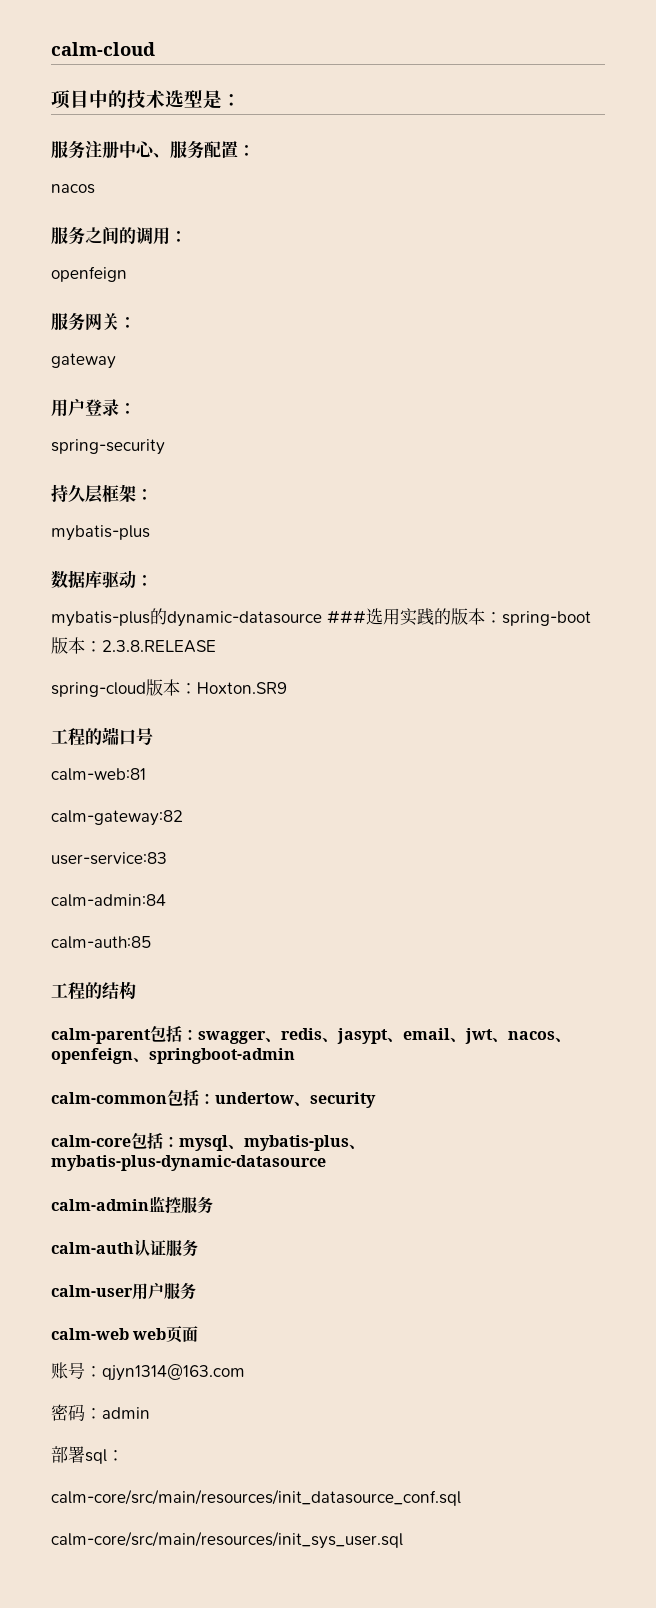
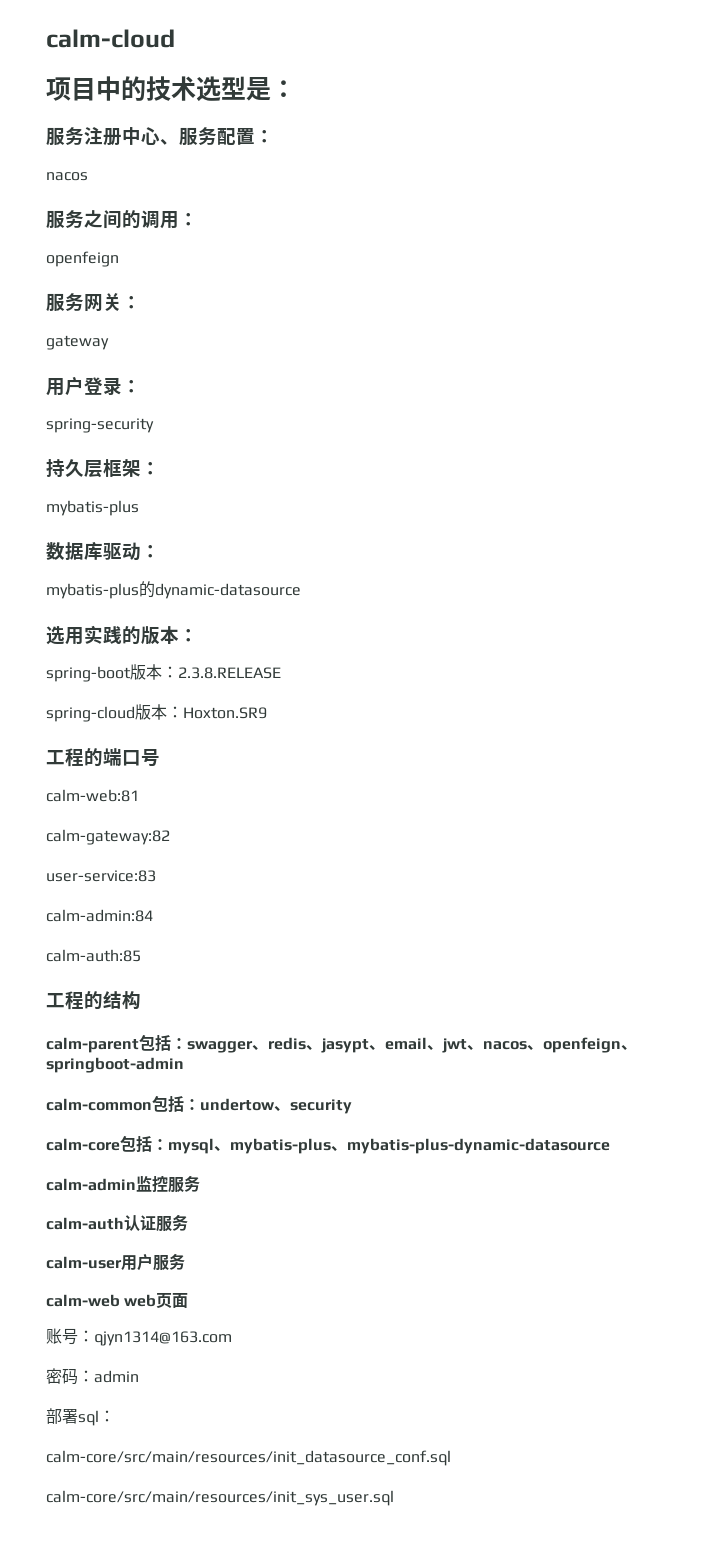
- mybatis-plus的dynamic-datasource ###选用实践的版本：spring-boot版本：2.3.8.RELEASE
+ mybatis-plus的dynamic-datasource
+ 选用实践的版本：
+ spring-boot版本：2.3.8.RELEASE

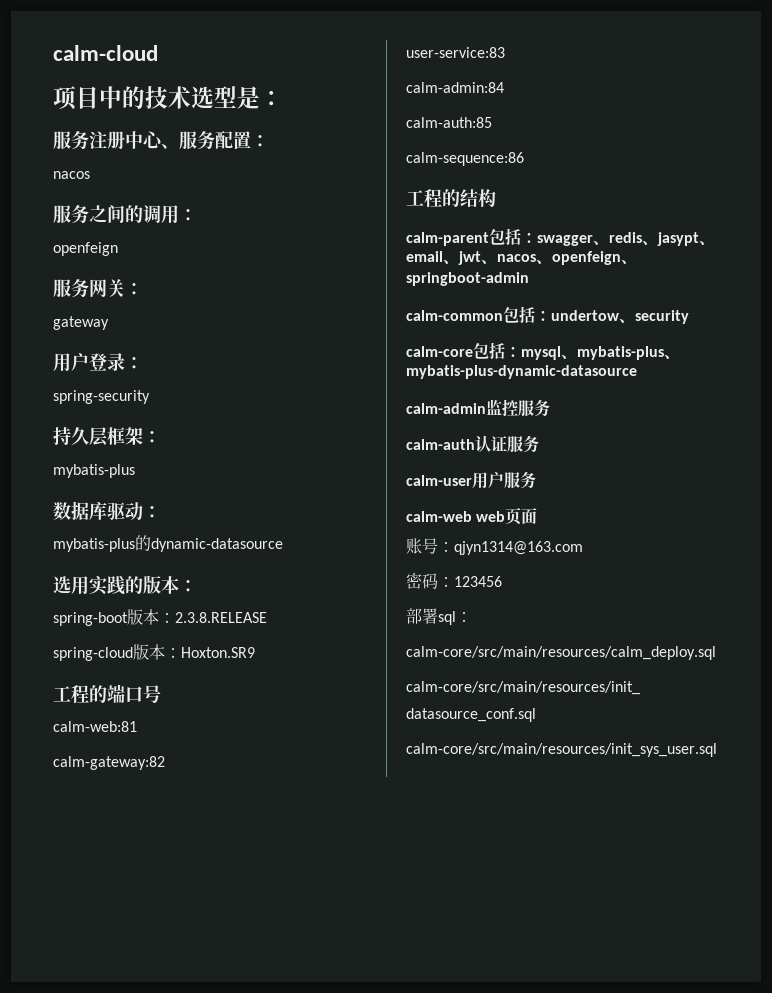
+ calm-sequence:86
- 密码：admin
+ 密码：123456
+ calm-core/src/main/resources/calm_deploy.sql

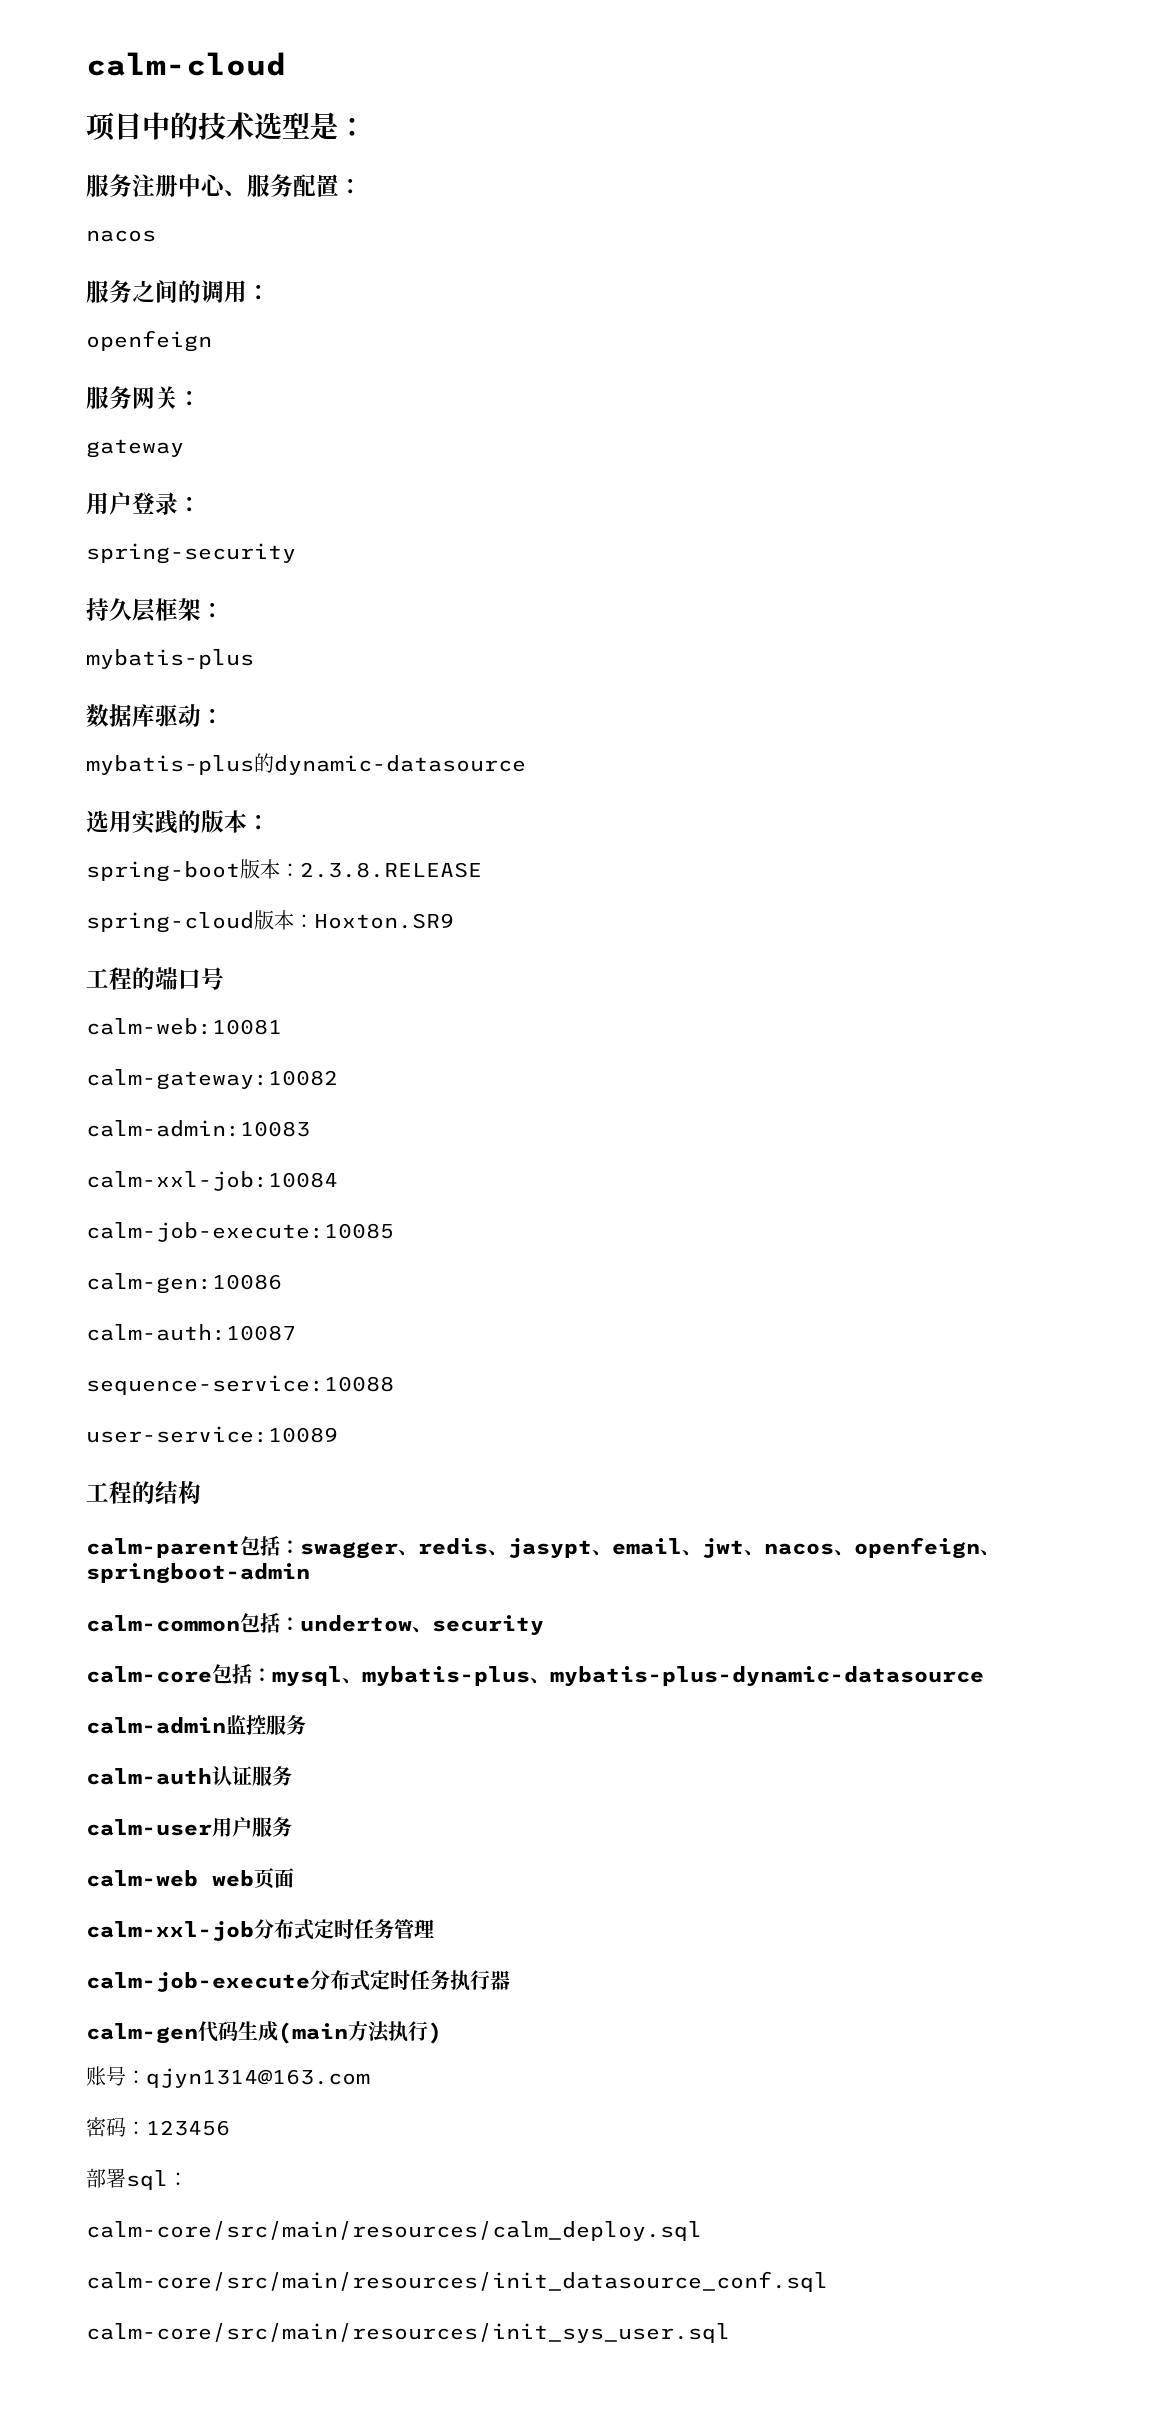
- calm-web:81
- calm-gateway:82
- user-service:83
- calm-admin:84
- calm-auth:85
- calm-sequence:86
+ calm-web:10081
+ calm-gateway:10082
+ calm-admin:10083
+ calm-xxl-job:10084
+ calm-job-execute:10085
+ calm-gen:10086
+ calm-auth:10087
+ sequence-service:10088
+ user-service:10089
+ calm-xxl-job分布式定时任务管理
+ calm-job-execute分布式定时任务执行器
+ calm-gen代码生成(main方法执行)

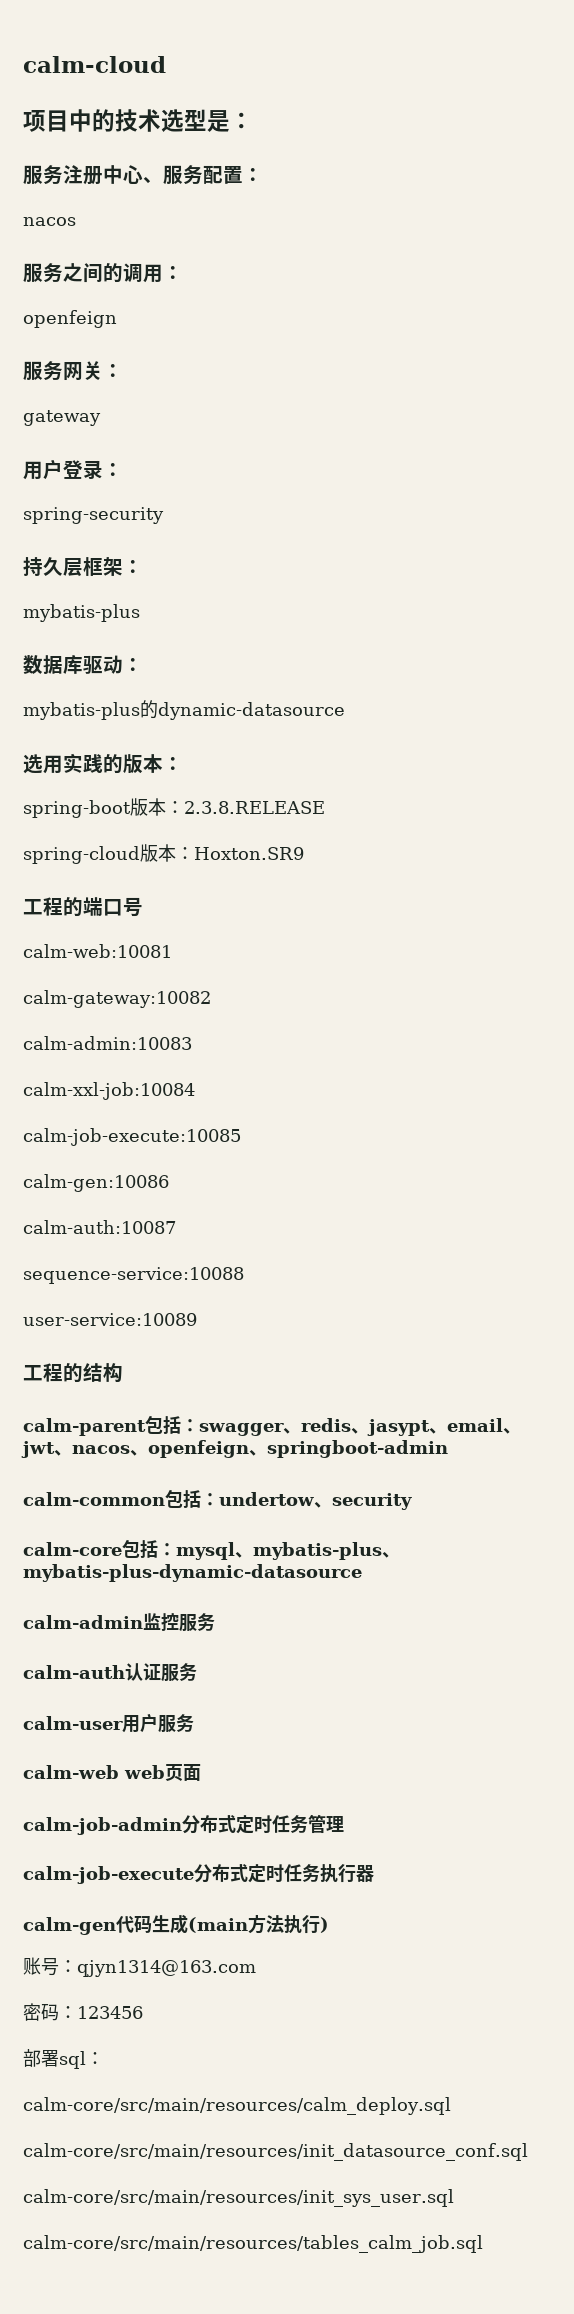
- calm-xxl-job分布式定时任务管理
+ calm-job-admin分布式定时任务管理
+ calm-core/src/main/resources/tables_calm_job.sql

